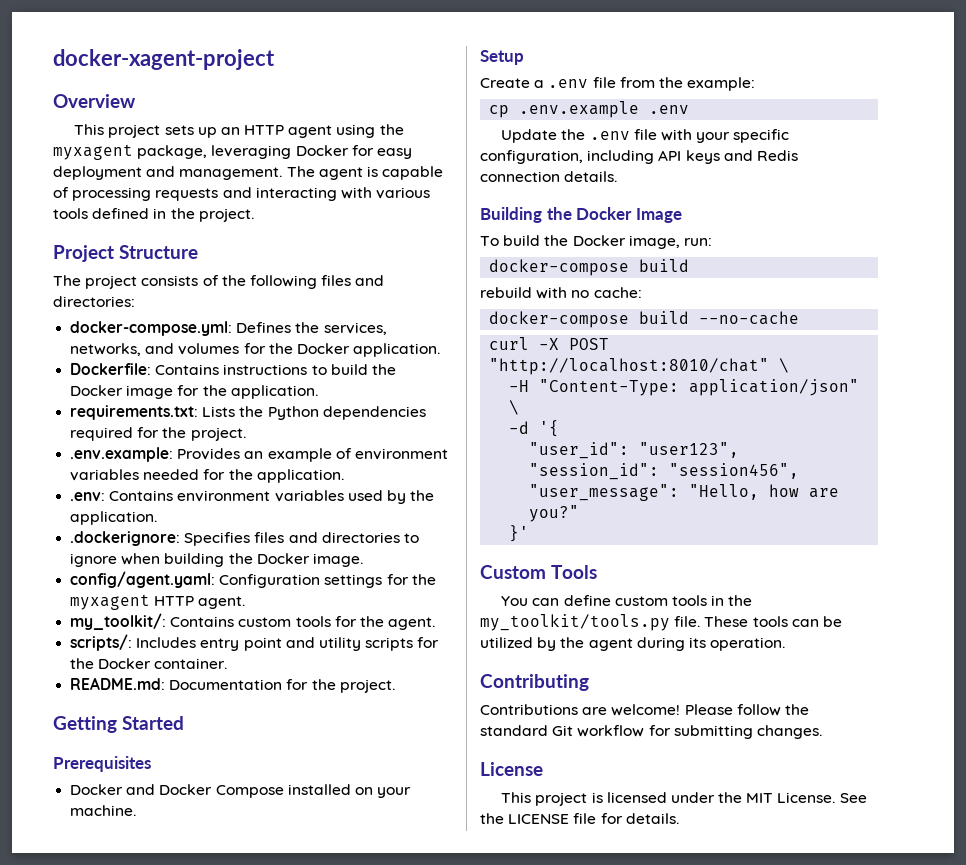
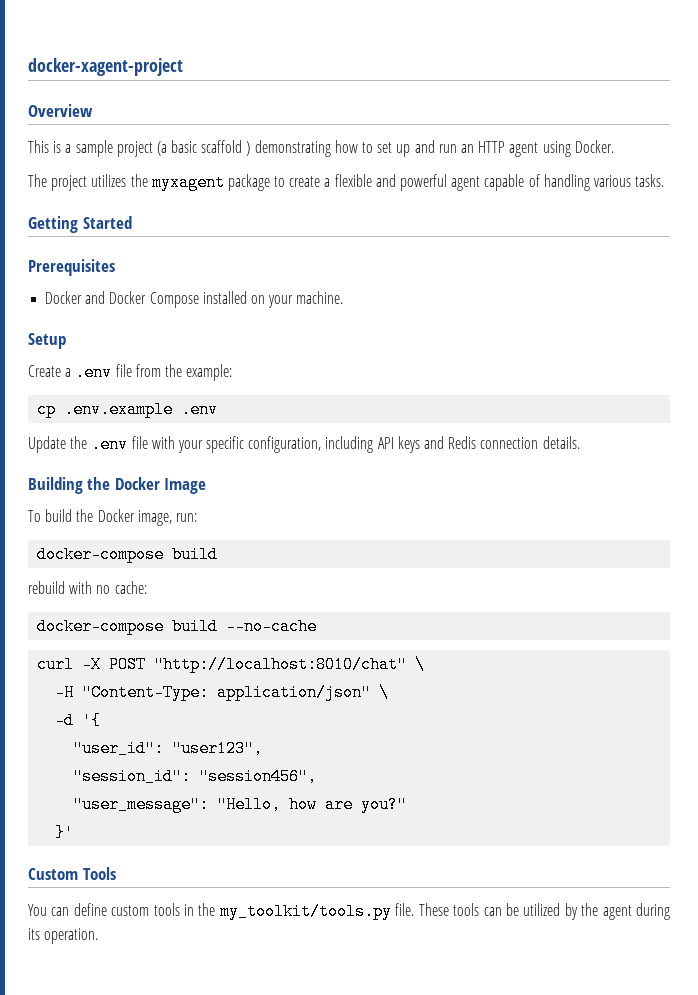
- This project sets up an HTTP agent using the myxagent package, leveraging Docker for easy deployment and management. The agent is capable of processing requests and interacting with various tools defined in the project.
- Project Structure
- The project consists of the following files and directories:
- docker-compose.yml: Defines the services, networks, and volumes for the Docker application.
- Dockerfile: Contains instructions to build the Docker image for the application.
- requirements.txt: Lists the Python dependencies required for the project.
- .env.example: Provides an example of environment variables needed for the application.
- .env: Contains environment variables used by the application.
- .dockerignore: Specifies files and directories to ignore when building the Docker image.
- config/agent.yaml: Configuration settings for the myxagent HTTP agent.
- my_toolkit/: Contains custom tools for the agent.
- scripts/: Includes entry point and utility scripts for the Docker container.
- README.md: Documentation for the project.
+ This is a sample project (a basic scaffold ) demonstrating how to set up and run an HTTP agent using Docker.
+ The project utilizes the myxagent package to create a flexible and powerful agent capable of handling various tasks.
- Contributing
- Contributions are welcome! Please follow the standard Git workflow for submitting changes.
- License
- This project is licensed under the MIT License. See the LICENSE file for details.

